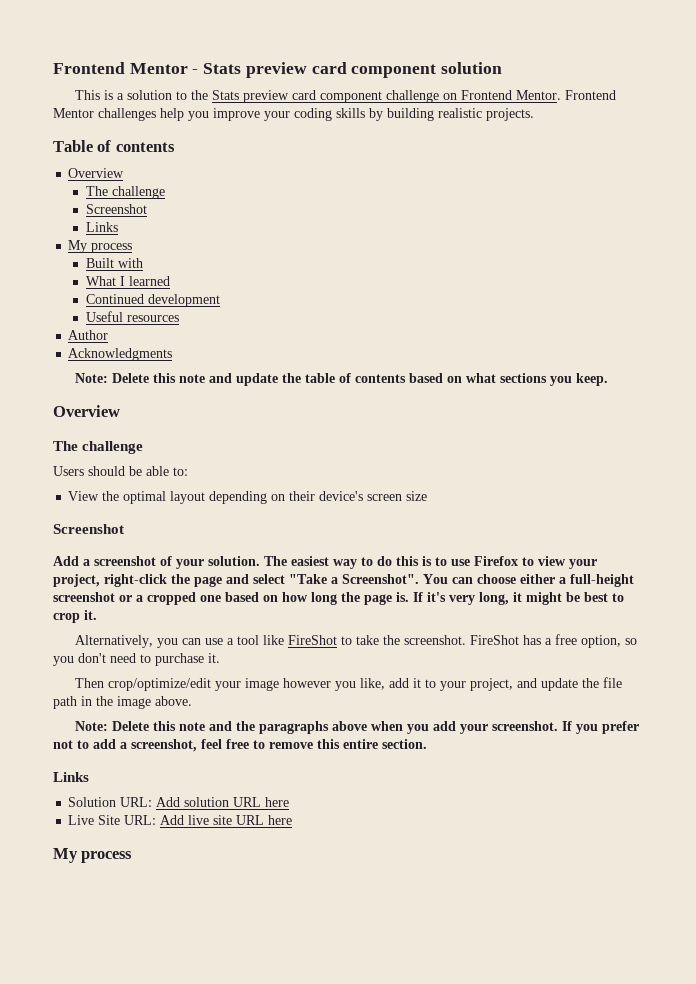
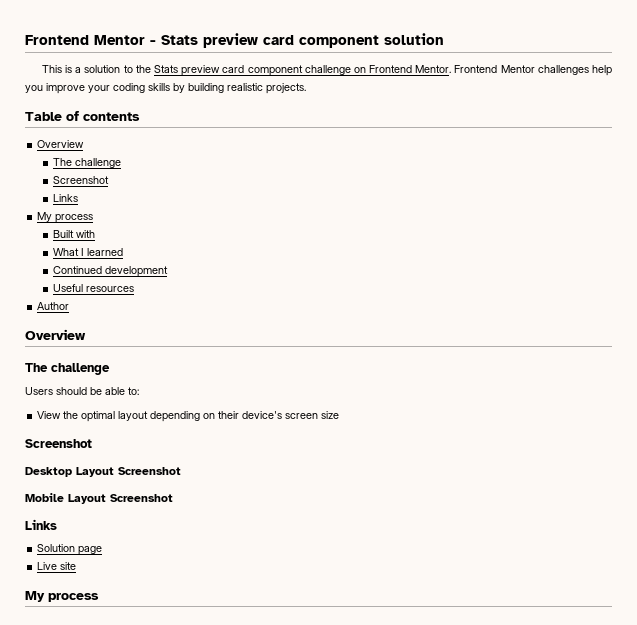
- Acknowledgments
- Note: Delete this note and update the table of contents based on what sections you keep.
- Add a screenshot of your solution. The easiest way to do this is to use Firefox to view your project, right-click the page and select "Take a Screenshot". You can choose either a full-height screenshot or a cropped one based on how long the page is. If it's very long, it might be best to crop it.
- Alternatively, you can use a tool like FireShot to take the screenshot. FireShot has a free option, so you don't need to purchase it.
- Then crop/optimize/edit your image however you like, add it to your project, and update the file path in the image above.
- Note: Delete this note and the paragraphs above when you add your screenshot. If you prefer not to add a screenshot, feel free to remove this entire section.
+ Desktop Layout Screenshot
+ Mobile Layout Screenshot
  Links
- Solution URL: Add solution URL here
- Live Site URL: Add live site URL here
+ Solution page
+ Live site

